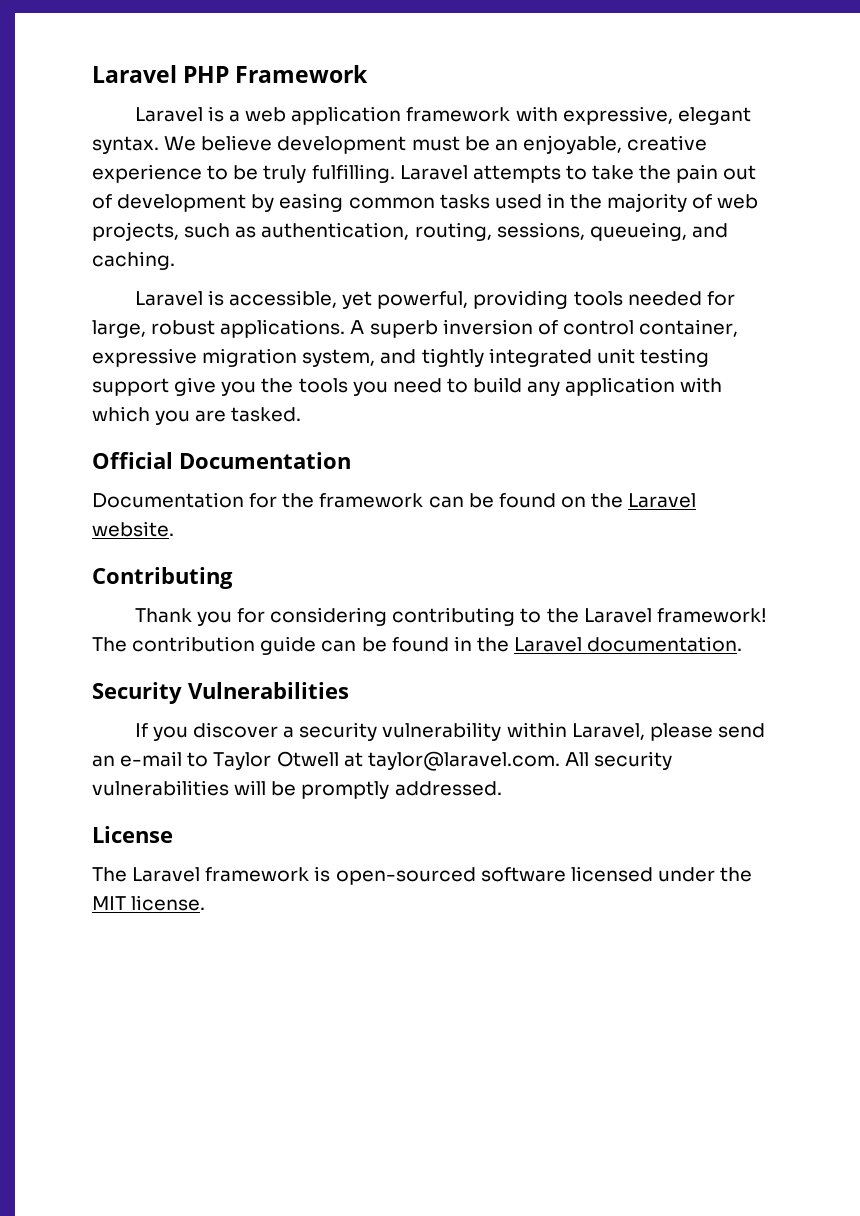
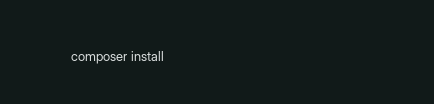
- Laravel PHP Framework
- Laravel is a web application framework with expressive, elegant syntax. We believe development must be an enjoyable, creative experience to be truly fulfilling. Laravel attempts to take the pain out of development by easing common tasks used in the majority of web projects, such as authentication, routing, sessions, queueing, and caching.
- Laravel is accessible, yet powerful, providing tools needed for large, robust applications. A superb inversion of control container, expressive migration system, and tightly integrated unit testing support give you the tools you need to build any application with which you are tasked.
- Official Documentation
- Documentation for the framework can be found on the Laravel website.
- Contributing
- Thank you for considering contributing to the Laravel framework! The contribution guide can be found in the Laravel documentation.
- Security Vulnerabilities
- If you discover a security vulnerability within Laravel, please send an e-mail to Taylor Otwell at taylor@laravel.com. All security vulnerabilities will be promptly addressed.
- License
- The Laravel framework is open-sourced software licensed under the MIT license.
+ composer install

